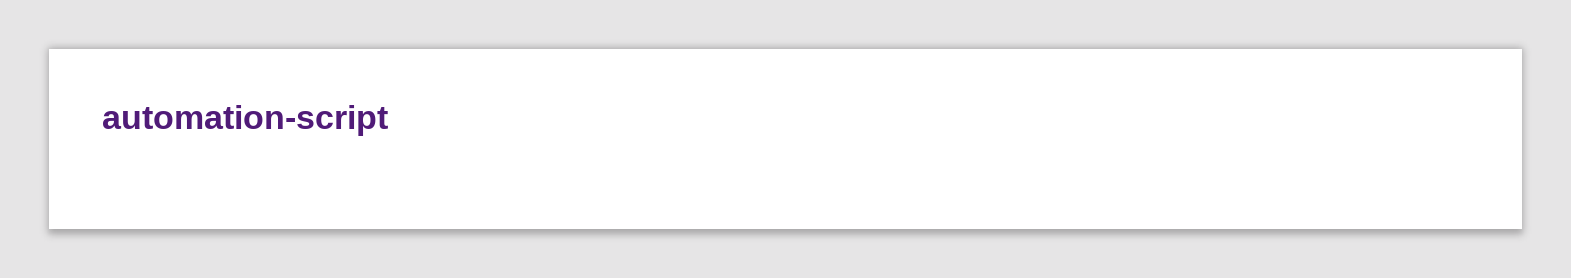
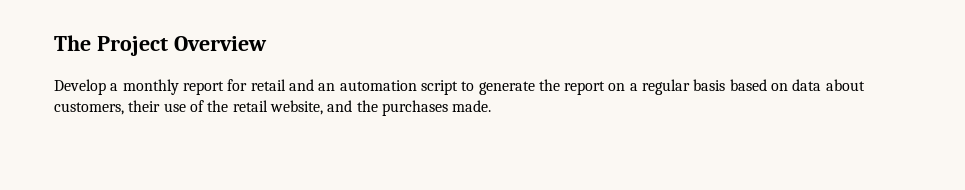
- automation-script
+ The Project Overview
+ Develop a monthly report for retail and an automation script to generate the report on a regular basis based on data about customers, their use of the retail website, and the purchases made.

